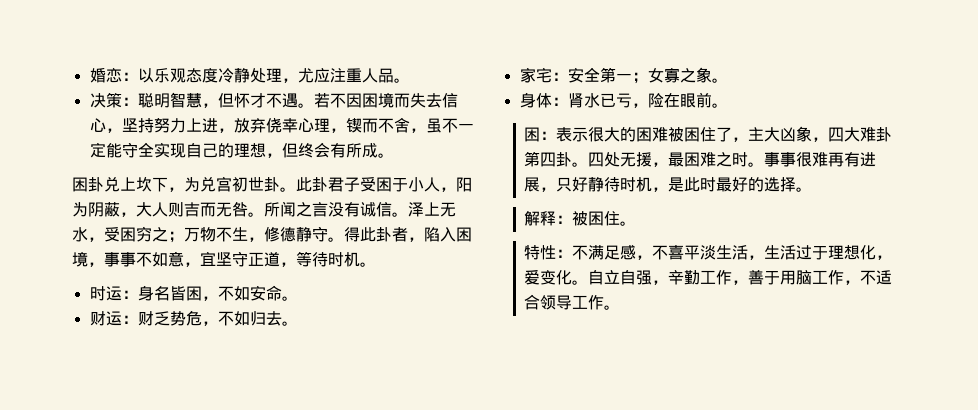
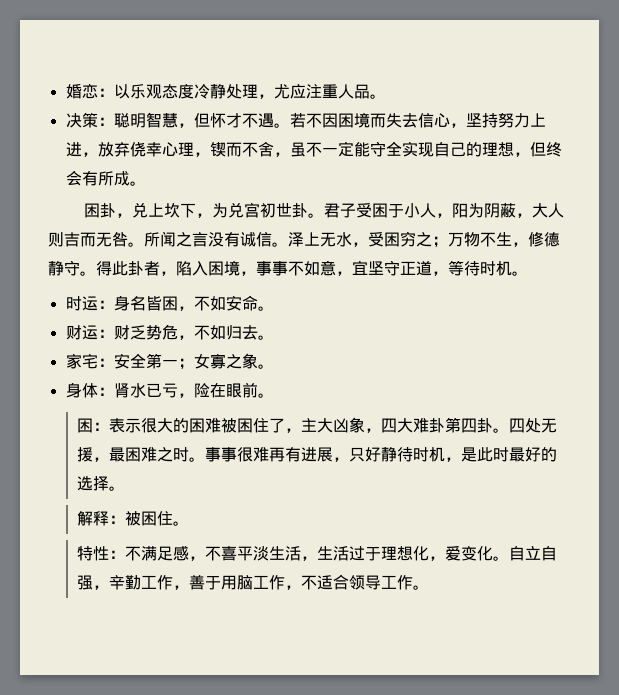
- 困卦兑上坎下，为兑宫初世卦。
+ 困卦，兑上坎下，为兑宫初世卦。
- 此卦君子受困于小人，阳为阴蔽，大人则吉而无咎。
+ 君子受困于小人，阳为阴蔽，大人则吉而无咎。

